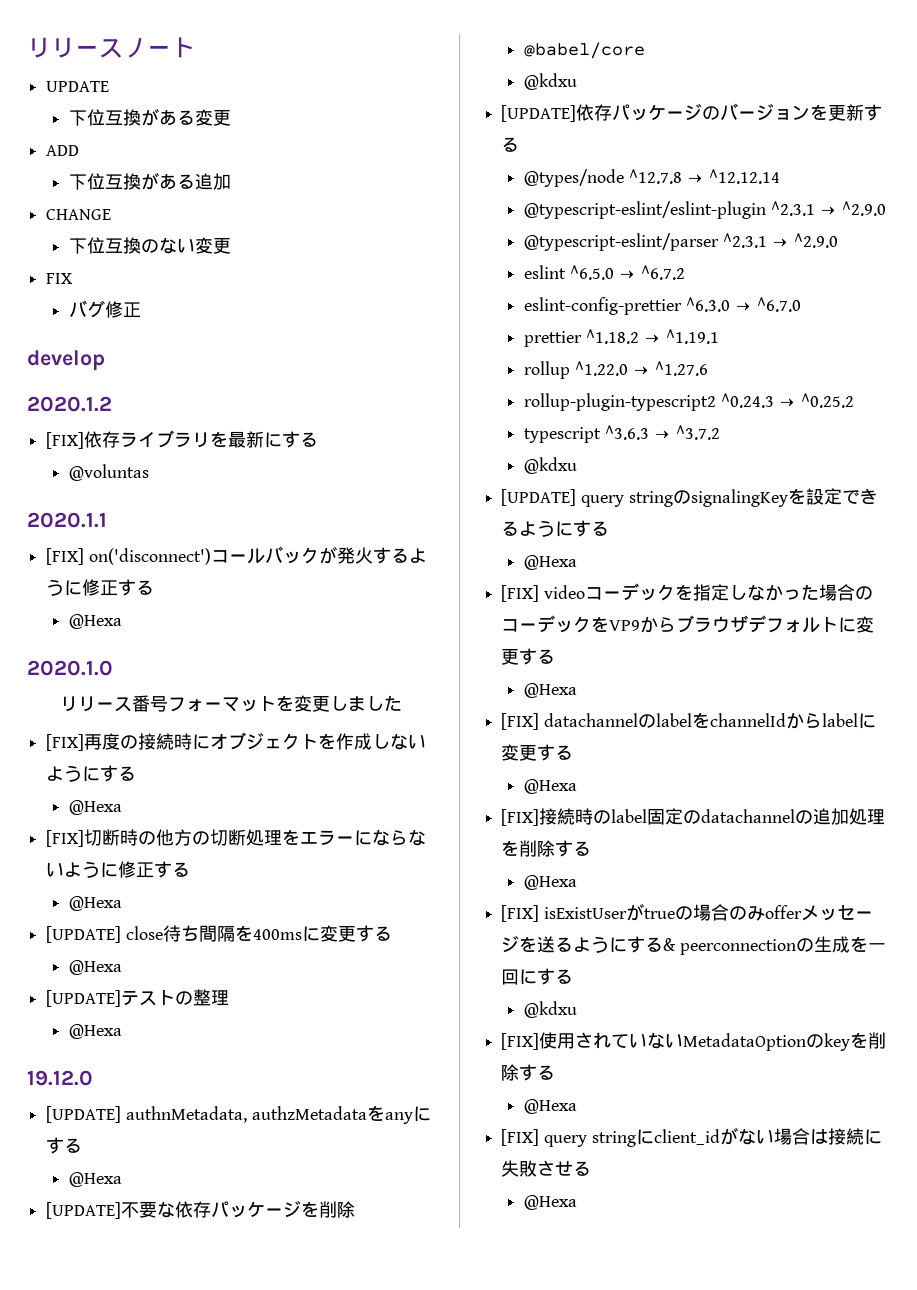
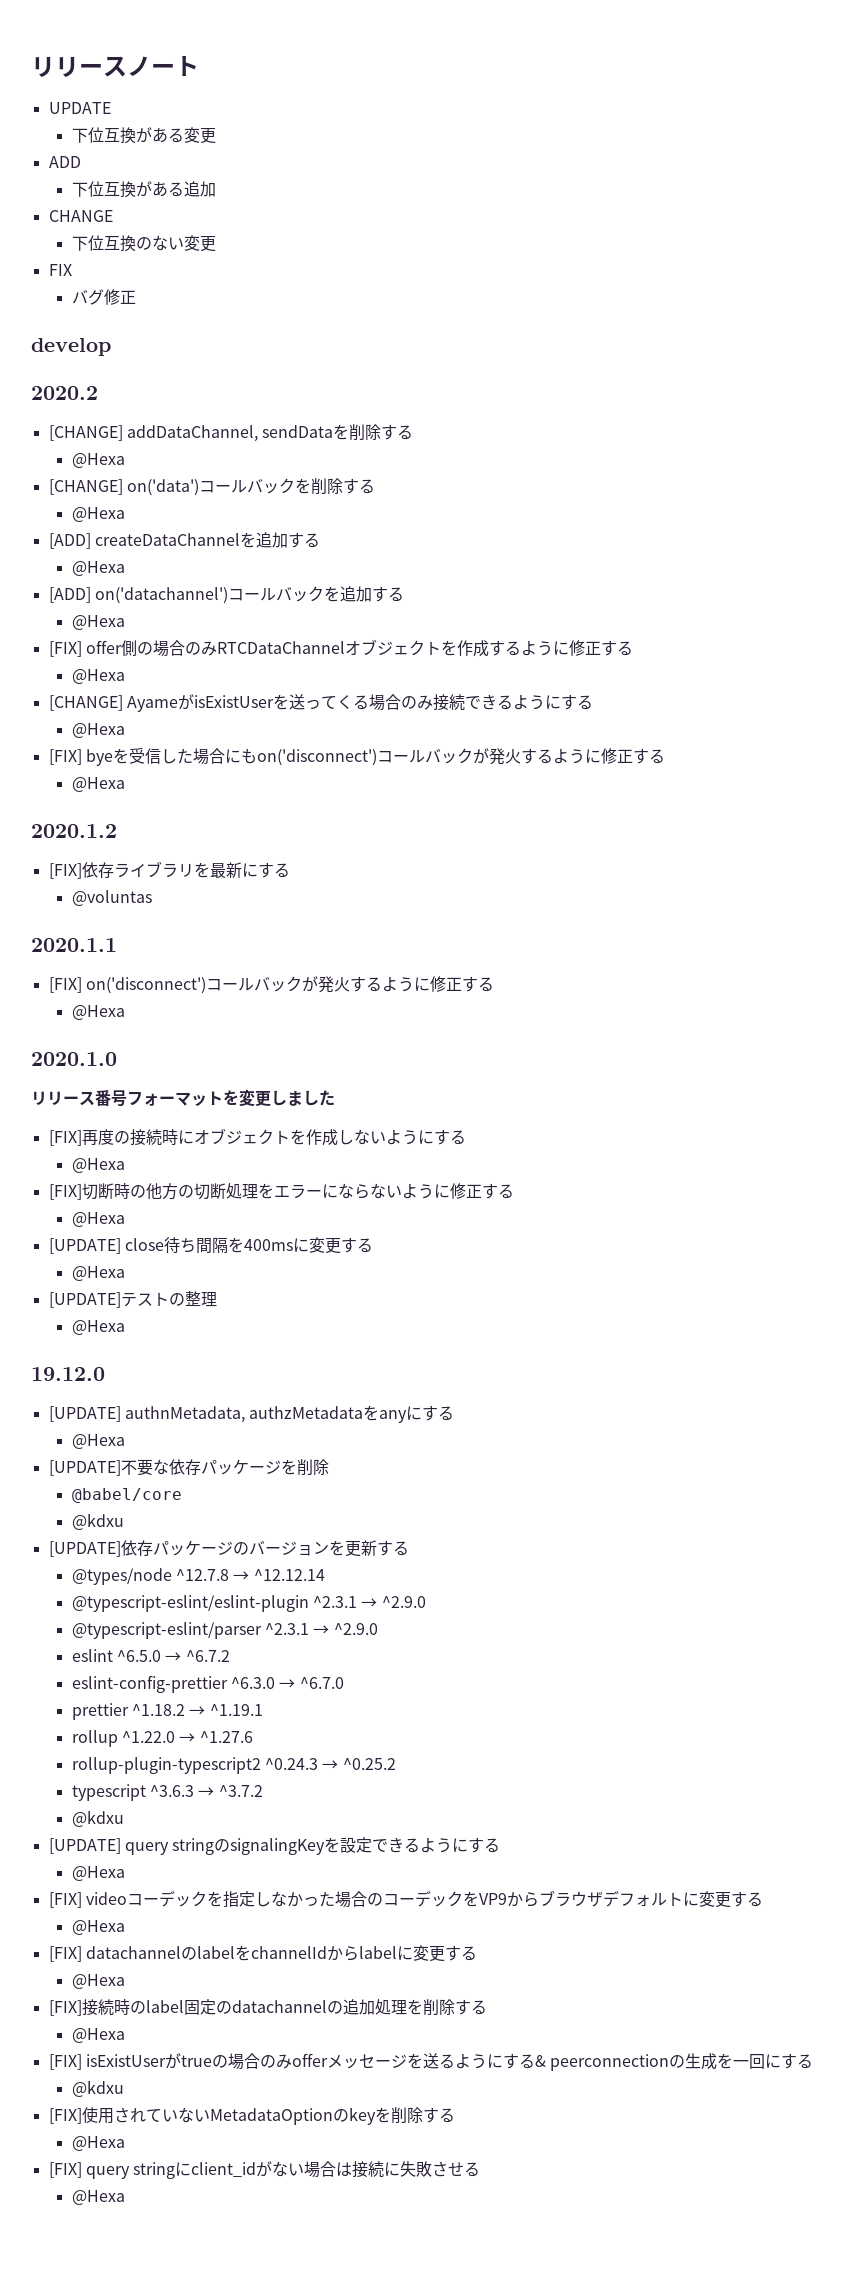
+ 2020.2
+ [CHANGE] addDataChannel, sendDataを削除する
+ @Hexa
+ [CHANGE] on('data')コールバックを削除する
+ @Hexa
+ [ADD] createDataChannelを追加する
+ @Hexa
+ [ADD] on('datachannel')コールバックを追加する
+ @Hexa
+ [FIX] offer側の場合のみRTCDataChannelオブジェクトを作成するように修正する
+ @Hexa
+ [CHANGE] AyameがisExistUserを送ってくる場合のみ接続できるようにする
+ @Hexa
+ [FIX] byeを受信した場合にもon('disconnect')コールバックが発火するように修正する
+ @Hexa

